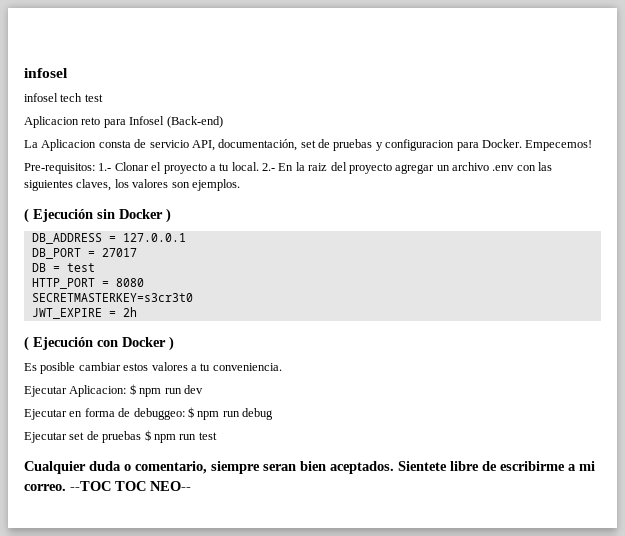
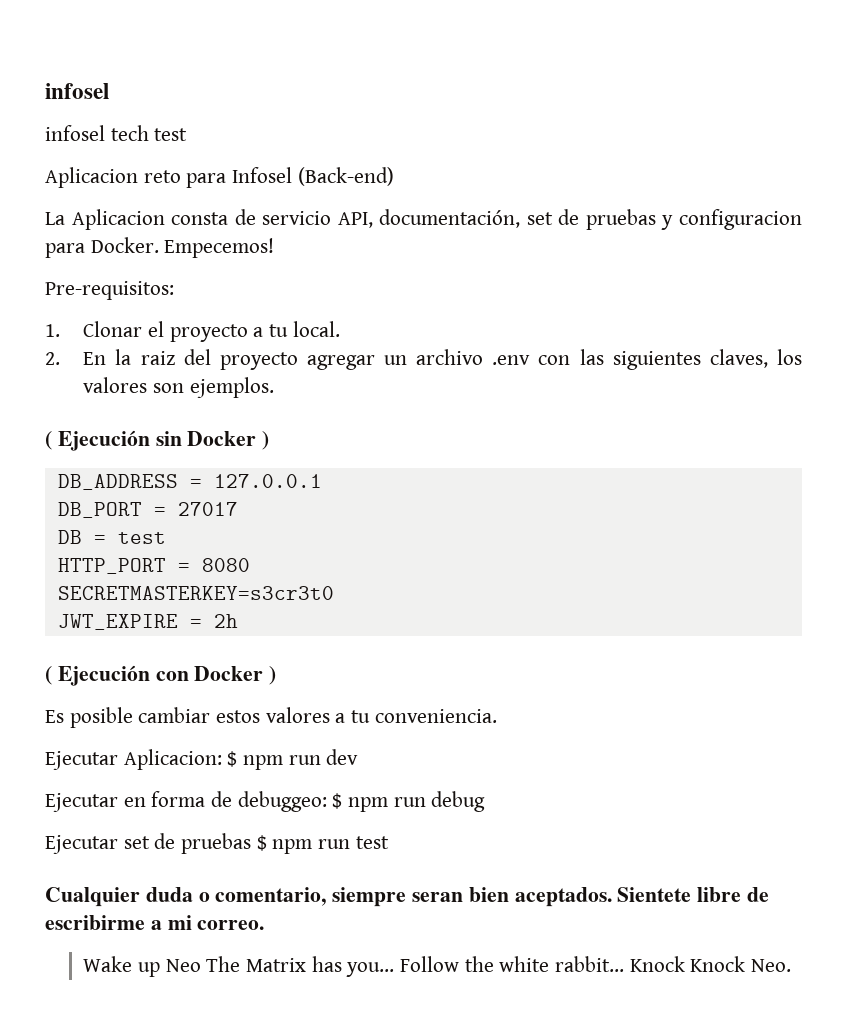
- Pre-requisitos: 1.- Clonar el proyecto a tu local. 2.- En la raiz del proyecto agregar un archivo .env con las siguientes claves, los valores son ejemplos.
+ Pre-requisitos:
+ 1. Clonar el proyecto a tu local.
+ 2. En la raiz del proyecto agregar un archivo .env con las siguientes claves, los valores son ejemplos.
- Sientete libre de escribirme a mi correo. --TOC TOC NEO--
+ Sientete libre de escribirme a mi correo.
+ Wake up Neo The Matrix has you... Follow the white rabbit... Knock Knock Neo.

